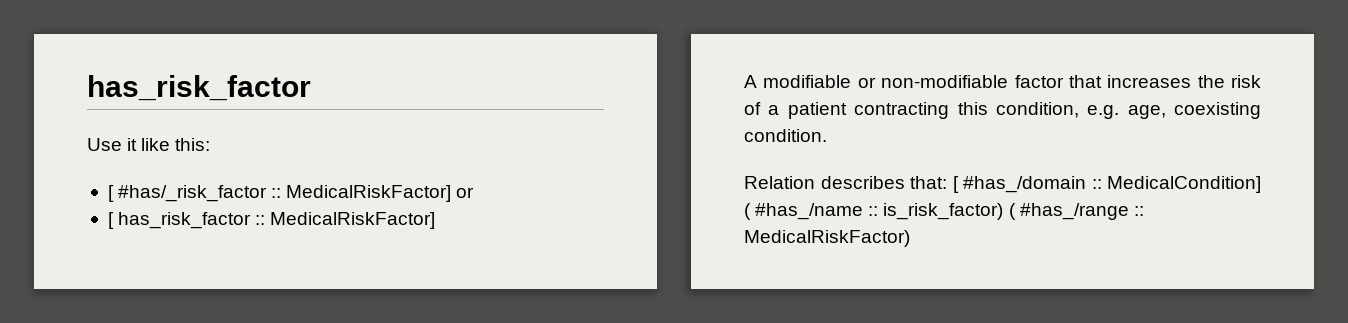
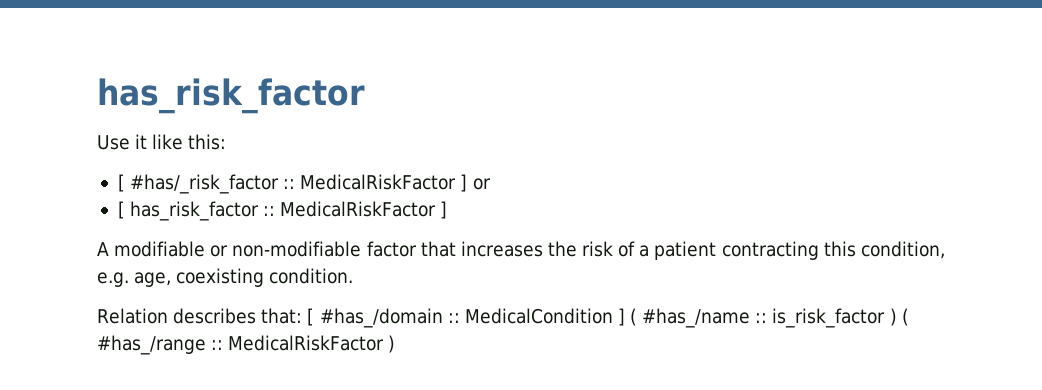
- [ #has/_risk_factor :: MedicalRiskFactor] or
+ [ #has/_risk_factor :: MedicalRiskFactor ] or
- [ has_risk_factor :: MedicalRiskFactor]
+ [ has_risk_factor :: MedicalRiskFactor ]
- Relation describes that: [ #has_/domain :: MedicalCondition] ( #has_/name :: is_risk_factor) ( #has_/range :: MedicalRiskFactor)
+ Relation describes that: [ #has_/domain :: MedicalCondition ] ( #has_/name :: is_risk_factor ) ( #has_/range :: MedicalRiskFactor )

